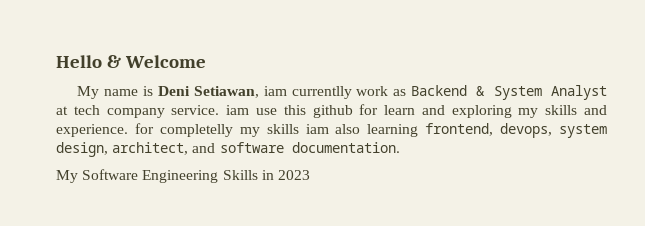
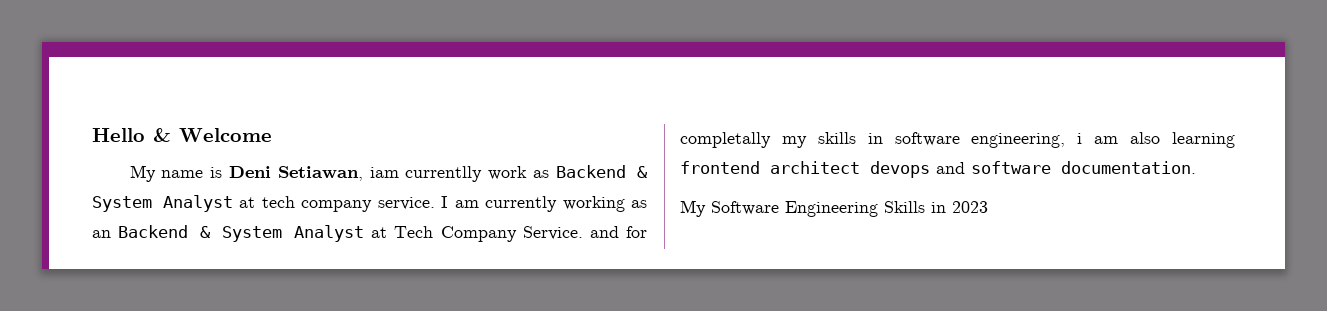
- My name is Deni Setiawan, iam currentlly work as Backend & System Analyst at tech company service. iam use this github for learn and exploring my skills and experience. for completelly my skills iam also learning frontend, devops, system design, architect, and software documentation.
+ My name is Deni Setiawan, iam currentlly work as Backend & System Analyst at tech company service. I am currently working as an Backend & System Analyst at Tech Company Service. and for completally my skills in software engineering, i am also learning frontend architect devops and software documentation.

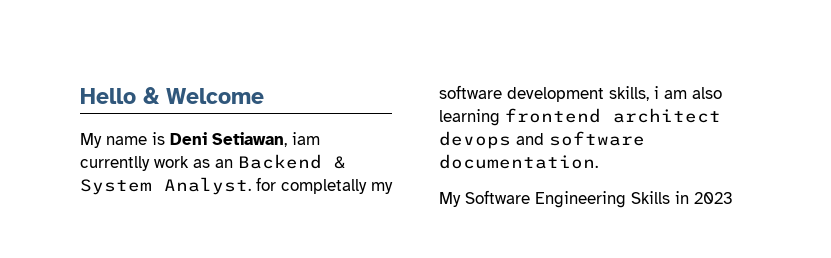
- My name is Deni Setiawan, iam currentlly work as Backend & System Analyst at tech company service. I am currently working as an Backend & System Analyst at Tech Company Service. and for completally my skills in software engineering, i am also learning frontend architect devops and software documentation.
+ My name is Deni Setiawan, iam currentlly work as an Backend & System Analyst. for completally my software development skills, i am also learning frontend architect devops and software documentation.

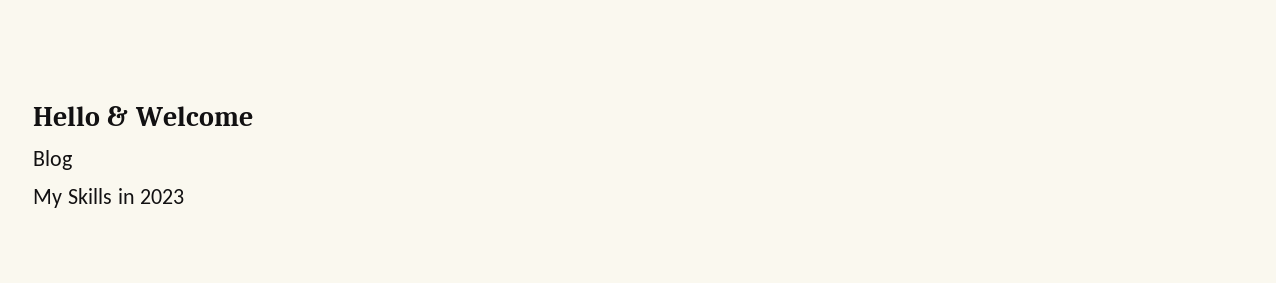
- My name is Deni Setiawan, iam currentlly work as an Backend & System Analyst. for completally my software development skills, i am also learning frontend architect devops and software documentation.
- My Software Engineering Skills in 2023
+ Blog
+ My Skills in 2023

